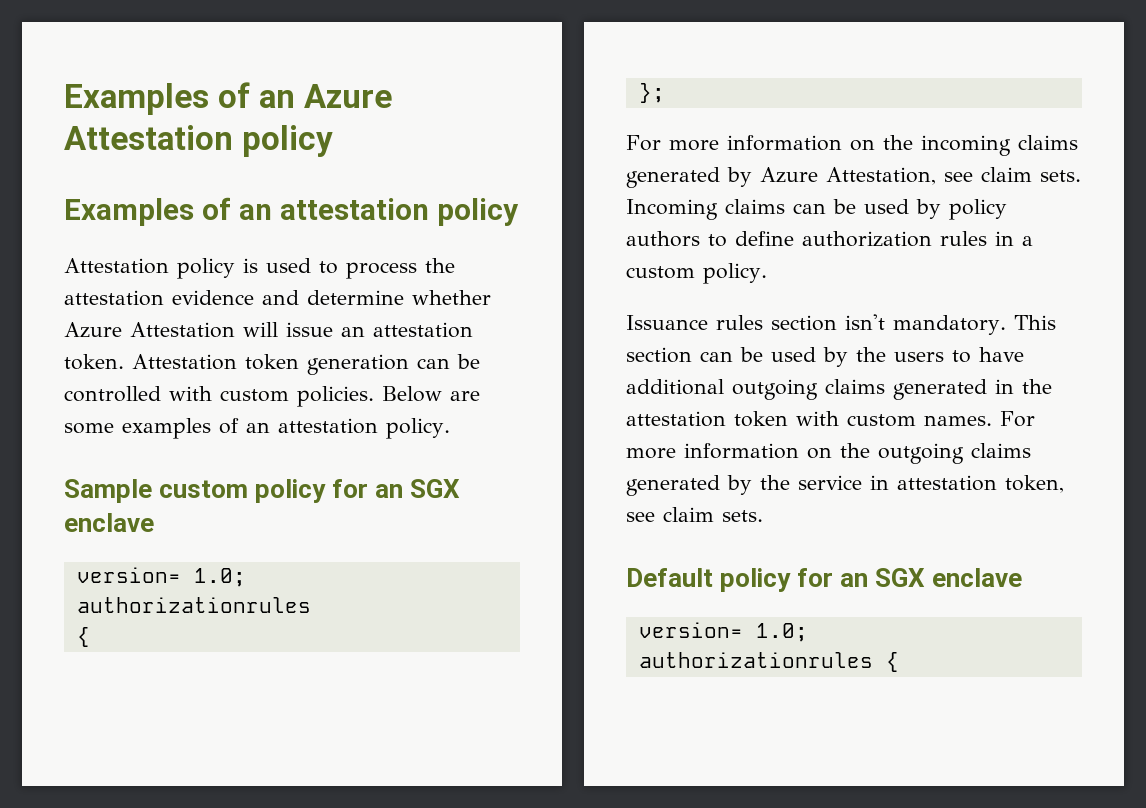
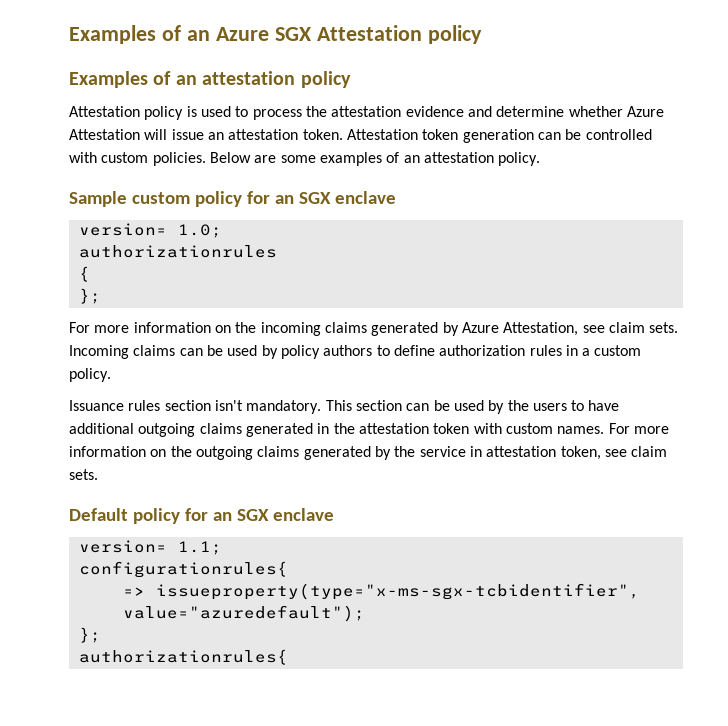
- Examples of an Azure Attestation policy
+ Examples of an Azure SGX Attestation policy
  Default policy for an SGX enclave
- version= 1.0;
- authorizationrules {
+ version= 1.1;
+ configurationrules{
+ => issueproperty(type="x-ms-sgx-tcbidentifier", value="azuredefault");
+ };
+ authorizationrules{

